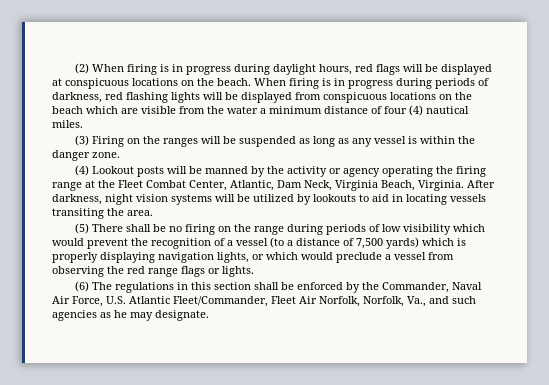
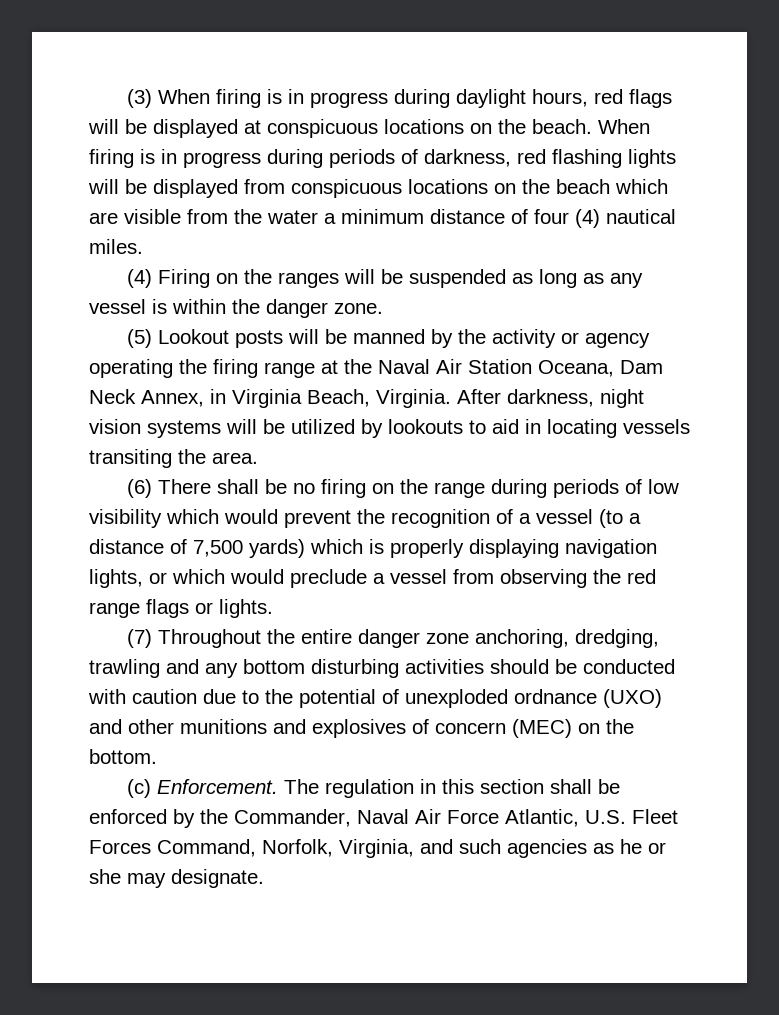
- (2) When firing is in progress during daylight hours, red flags will be displayed at conspicuous locations on the beach.
+ (3) When firing is in progress during daylight hours, red flags will be displayed at conspicuous locations on the beach.
- (3) Firing on the ranges will be suspended as long as any vessel is within the danger zone.
+ (4) Firing on the ranges will be suspended as long as any vessel is within the danger zone.
- (4) Lookout posts will be manned by the activity or agency operating the firing range at the Fleet Combat Center, Atlantic, Dam Neck, Virginia Beach, Virginia.
+ (5) Lookout posts will be manned by the activity or agency operating the firing range at the Naval Air Station Oceana, Dam Neck Annex, in Virginia Beach, Virginia.
- (5) There shall be no firing on the range during periods of low visibility which would prevent the recognition of a vessel (to a distance of 7,500 yards) which is properly displaying navigation lights, or which would preclude a vessel from observing the red range flags or lights.
+ (6) There shall be no firing on the range during periods of low visibility which would prevent the recognition of a vessel (to a distance of 7,500 yards) which is properly displaying navigation lights, or which would preclude a vessel from observing the red range flags or lights.
- (6) The regulations in this section shall be enforced by the Commander, Naval Air Force, U.S. Atlantic Fleet/Commander, Fleet Air Norfolk, Norfolk, Va., and such agencies as he may designate.
+ (7) Throughout the entire danger zone anchoring, dredging, trawling and any bottom disturbing activities should be conducted with caution due to the potential of unexploded ordnance (UXO) and other munitions and explosives of concern (MEC) on the bottom.
+ (c) Enforcement. The regulation in this section shall be enforced by the Commander, Naval Air Force Atlantic, U.S. Fleet Forces Command, Norfolk, Virginia, and such agencies as he or she may designate.

